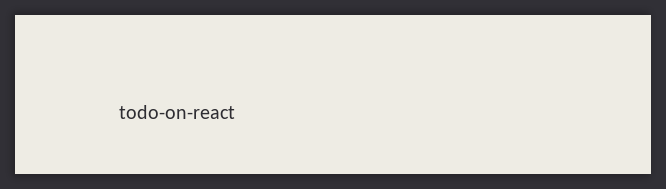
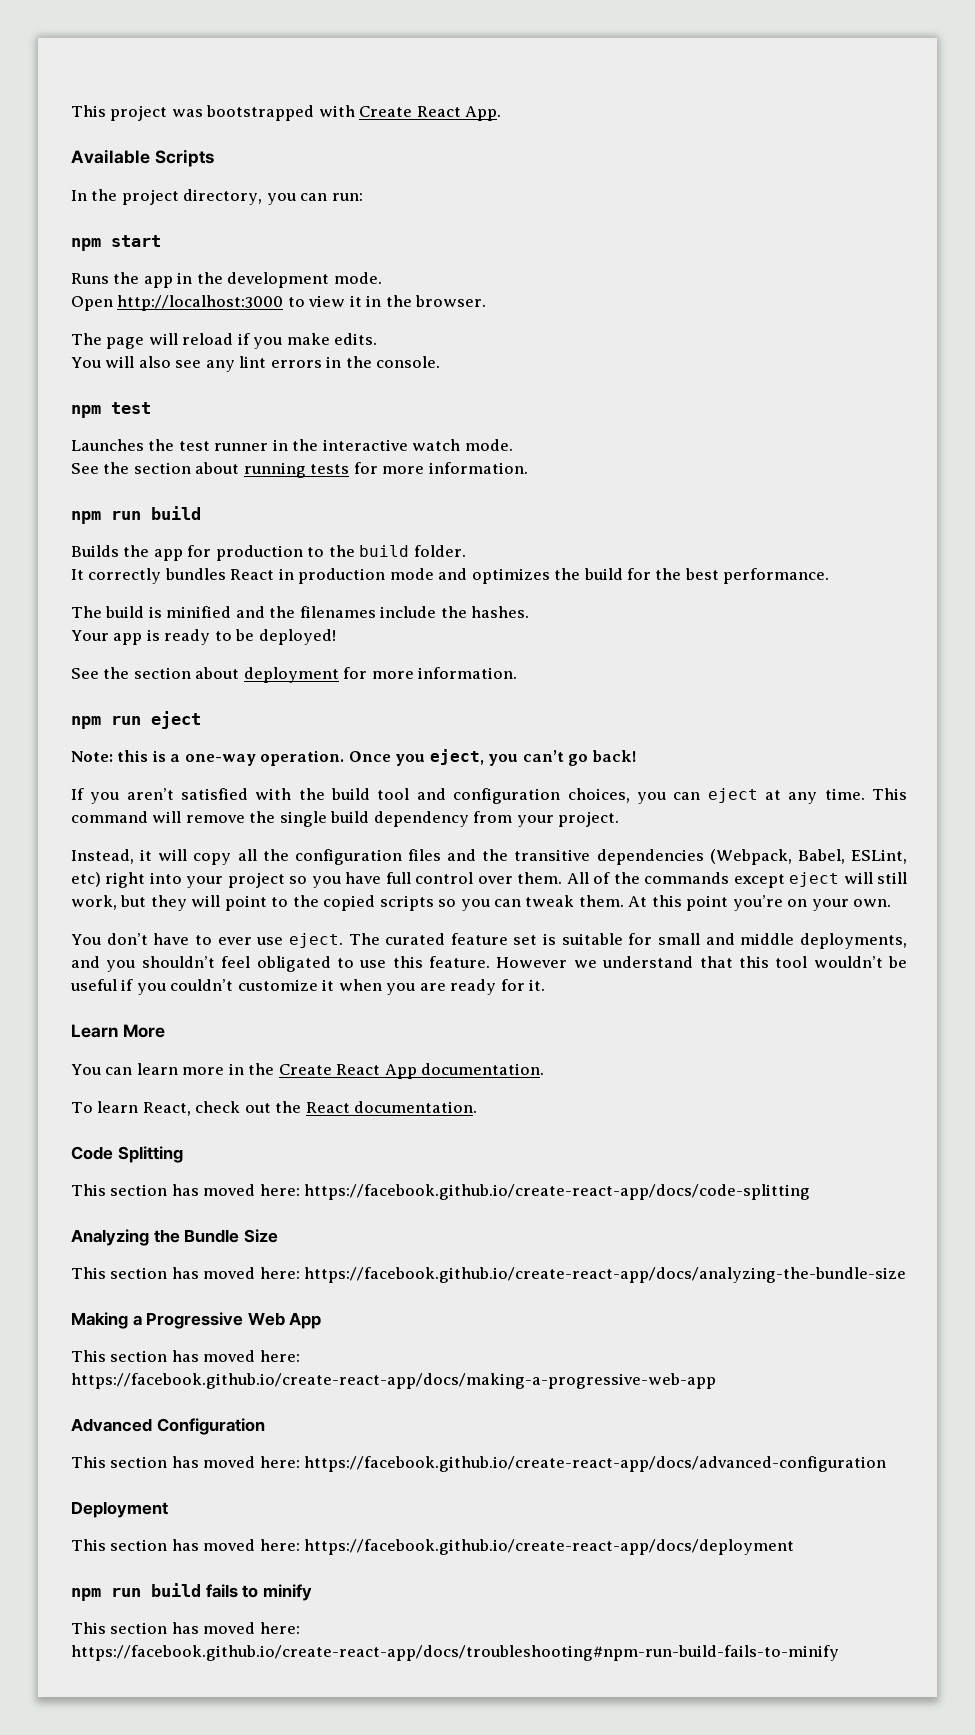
- todo-on-react
+ This project was bootstrapped with Create React App.
+ Available Scripts
+ In the project directory, you can run:
+ npm start
+ Runs the app in the development mode.
+ Open http://localhost:3000 to view it in the browser.
+ The page will reload if you make edits.
+ You will also see any lint errors in the console.
+ npm test
+ Launches the test runner in the interactive watch mode.
+ See the section about running tests for more information.
+ npm run build
+ Builds the app for production to the build folder.
+ It correctly bundles React in production mode and optimizes the build for the best performance.
+ The build is minified and the filenames include the hashes.
+ Your app is ready to be deployed!
+ See the section about deployment for more information.
+ npm run eject
+ Note: this is a one-way operation. Once you eject, you can’t go back!
+ If you aren’t satisfied with the build tool and configuration choices, you can eject at any time. This command will remove the single build dependency from your project.
+ Instead, it will copy all the configuration files and the transitive dependencies (Webpack, Babel, ESLint, etc) right into your project so you have full control over them. All of the commands except eject will still work, but they will point to the copied scripts so you can tweak them. At this point you’re on your own.
+ You don’t have to ever use eject. The curated feature set is suitable for small and middle deployments, and you shouldn’t feel obligated to use this feature. However we understand that this tool wouldn’t be useful if you couldn’t customize it when you are ready for it.
+ Learn More
+ You can learn more in the Create React App documentation.
+ To learn React, check out the React documentation.
+ Code Splitting
+ This section has moved here: https://facebook.github.io/create-react-app/docs/code-splitting
+ Analyzing the Bundle Size
+ This section has moved here: https://facebook.github.io/create-react-app/docs/analyzing-the-bundle-size
+ Making a Progressive Web App
+ This section has moved here: https://facebook.github.io/create-react-app/docs/making-a-progressive-web-app
+ Advanced Configuration
+ This section has moved here: https://facebook.github.io/create-react-app/docs/advanced-configuration
+ Deployment
+ This section has moved here: https://facebook.github.io/create-react-app/docs/deployment
+ npm run build fails to minify
+ This section has moved here: https://facebook.github.io/create-react-app/docs/troubleshooting#npm-run-build-fails-to-minify

